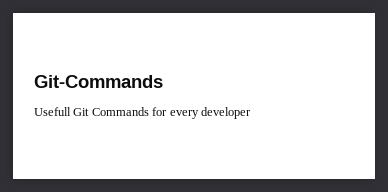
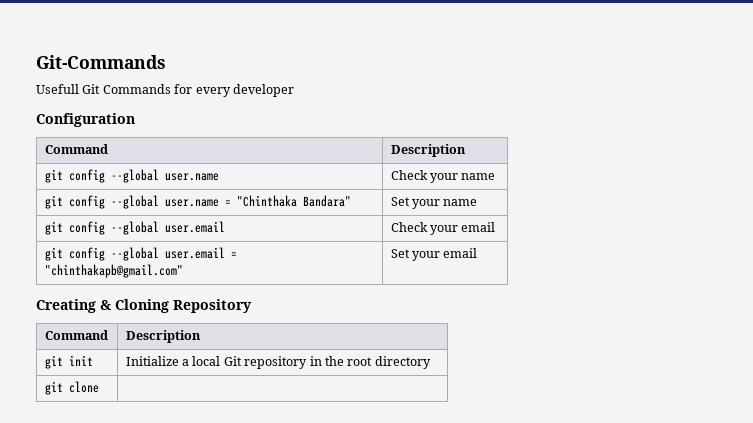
+ Configuration
+ Command | Description
+ git config --global user.name | Check your name
+ git config --global user.name = "Chinthaka Bandara" | Set your name
+ git config --global user.email | Check your email
+ git config --global user.email = "chinthakapb@gmail.com" | Set your email
+ Creating & Cloning Repository
+ Command | Description
+ git init | Initialize a local Git repository in the root directory
+ git clone |

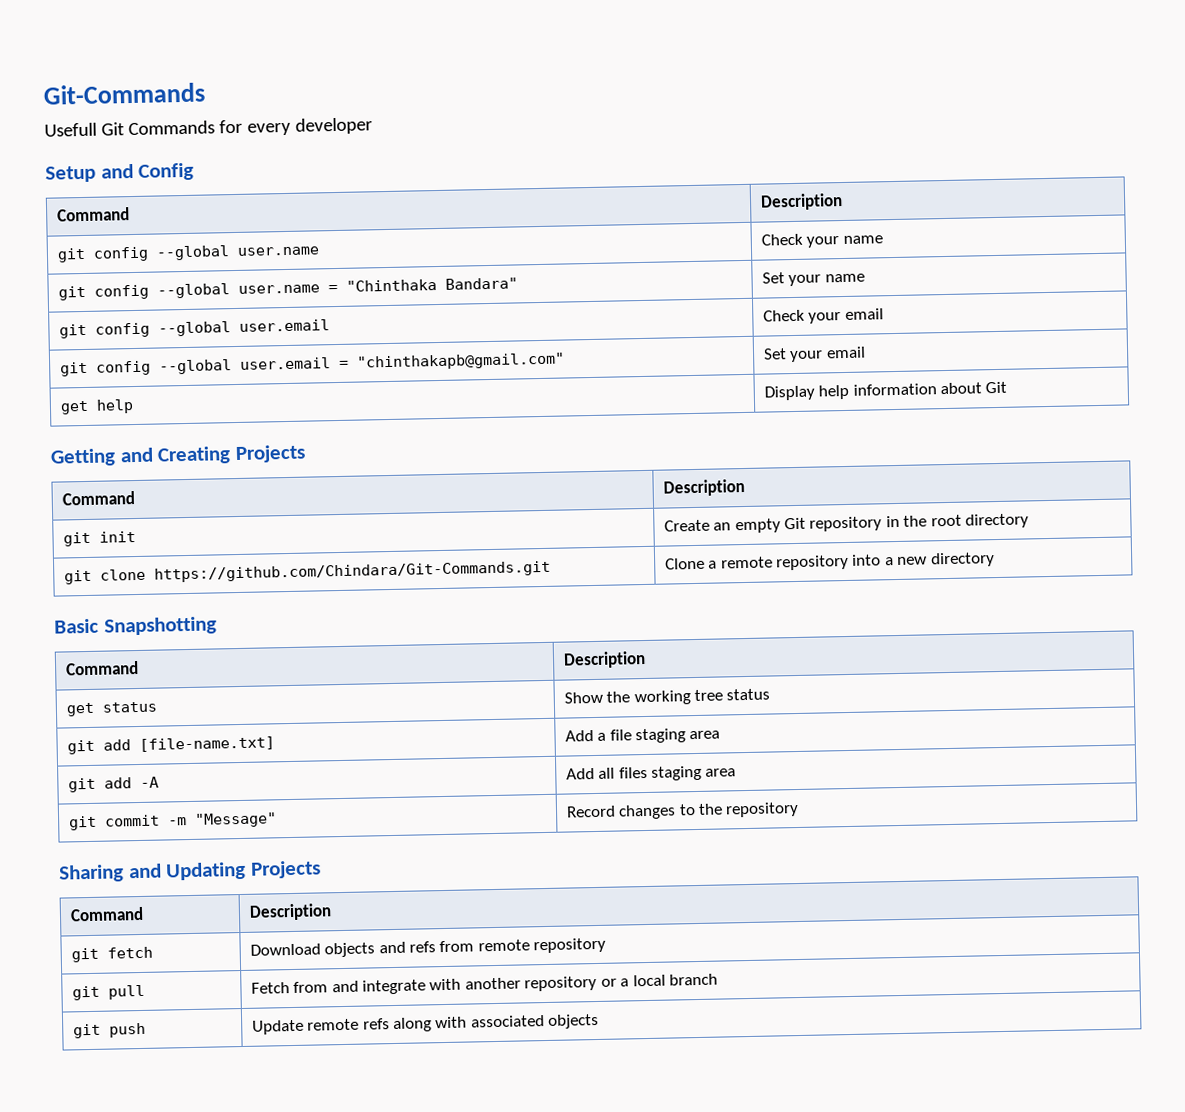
- Configuration
+ Setup and Config
- Creating & Cloning Repository
+ get help | Display help information about Git
+ Getting and Creating Projects
- git init | Initialize a local Git repository in the root directory
+ git init | Create an empty Git repository in the root directory
- git clone |
+ git clone https://github.com/Chindara/Git-Commands.git | Clone a remote repository into a new directory
+ Basic Snapshotting
+ Command | Description
+ get status | Show the working tree status
+ git add [file-name.txt] | Add a file staging area
+ git add -A | Add all files staging area
+ git commit -m "Message" | Record changes to the repository
+ Sharing and Updating Projects
+ Command | Description
+ git fetch | Download objects and refs from remote repository
+ git pull | Fetch from and integrate with another repository or a local branch
+ git push | Update remote refs along with associated objects

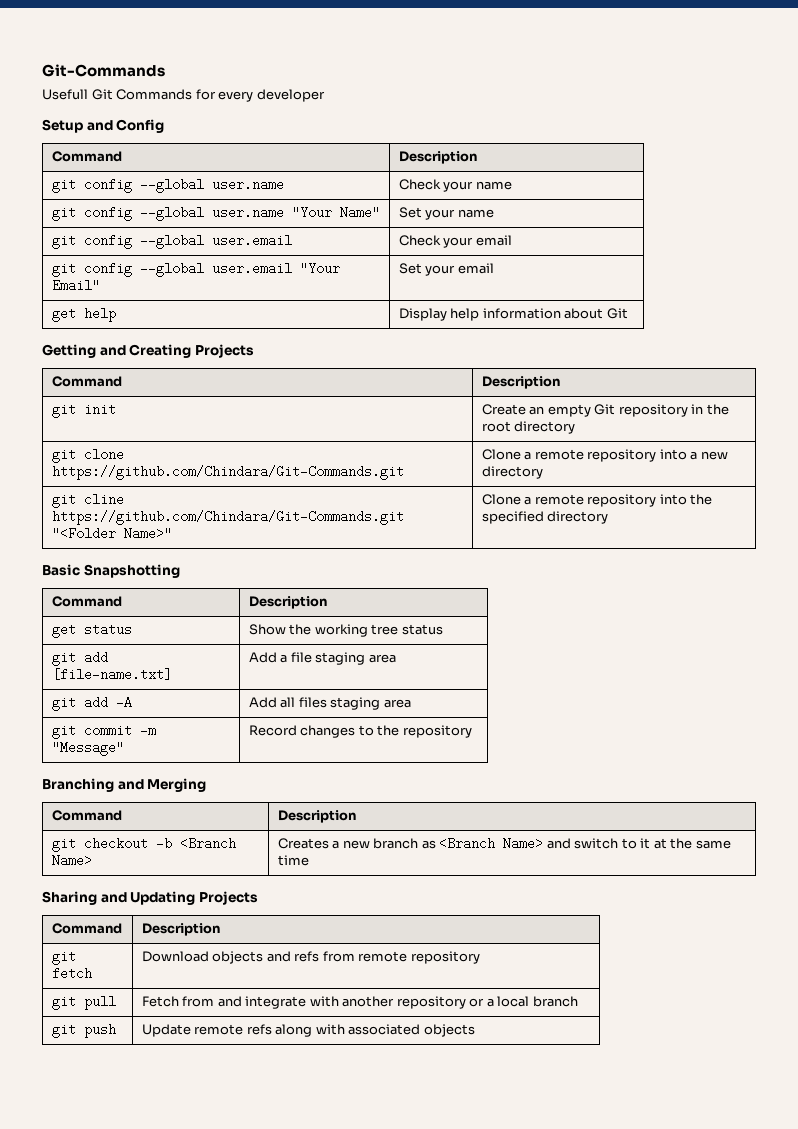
- git config --global user.name = "Chinthaka Bandara" | Set your name
+ git config --global user.name "Your Name" | Set your name
- git config --global user.email = "chinthakapb@gmail.com" | Set your email
+ git config --global user.email "Your Email" | Set your email
+ git cline https://github.com/Chindara/Git-Commands.git "<Folder Name>" | Clone a remote repository into the specified directory
+ Branching and Merging
+ Command | Description
+ git checkout -b <Branch Name> | Creates a new branch as <Branch Name> and switch to it at the same time

